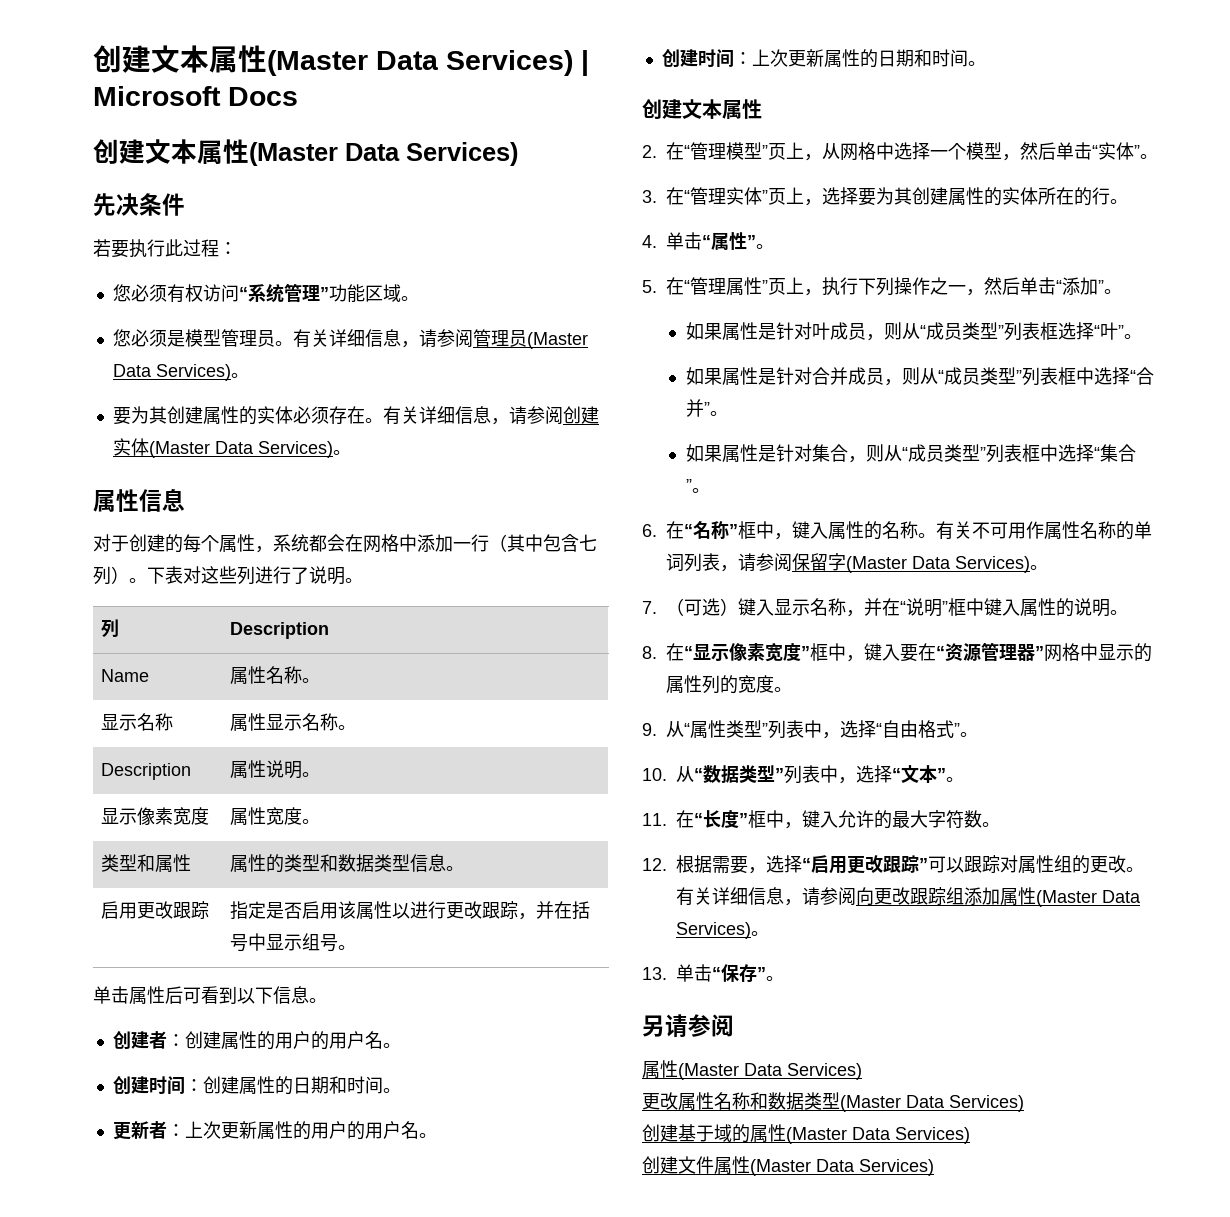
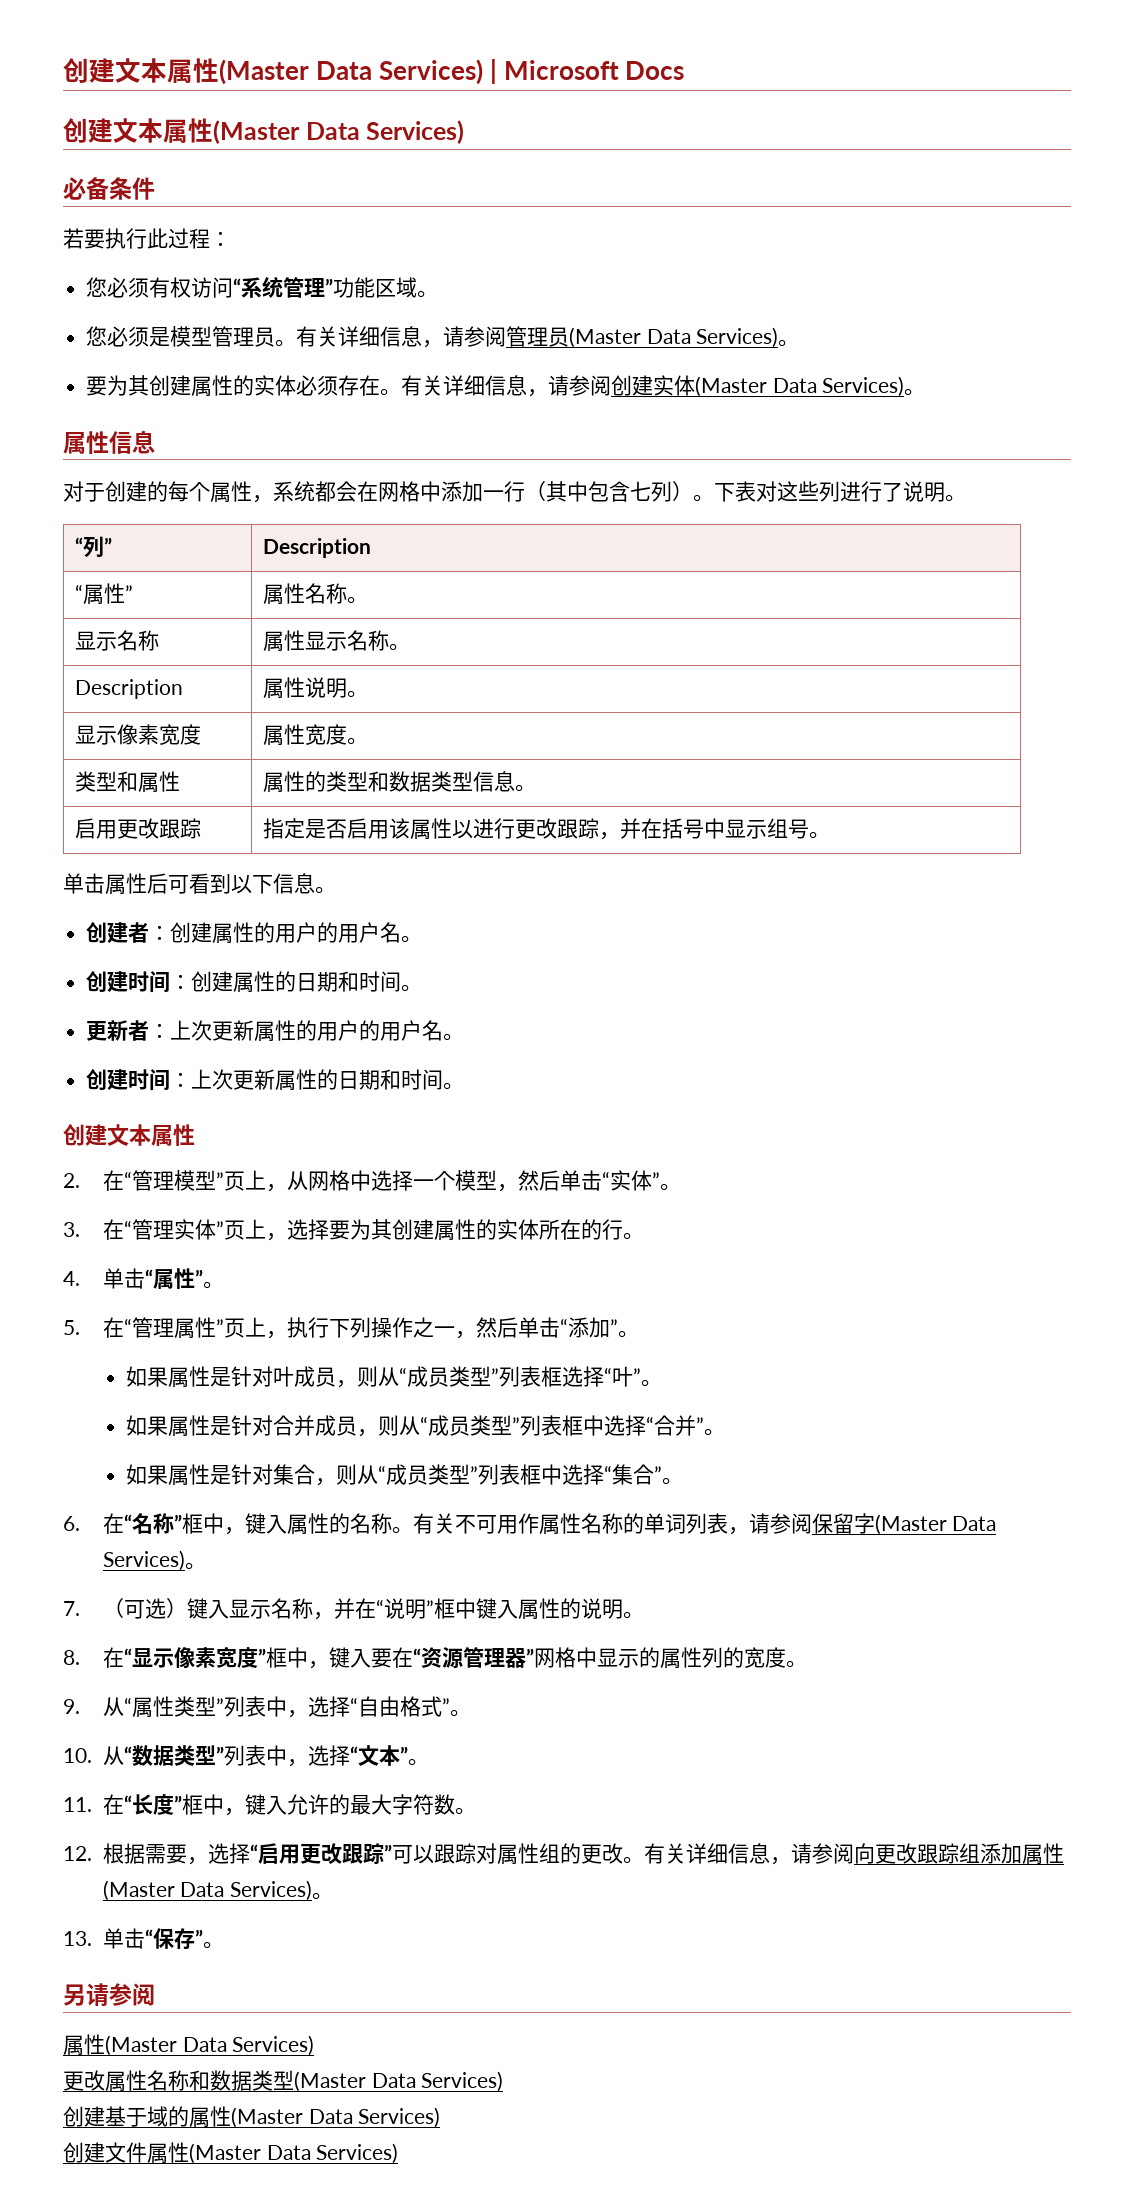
- 先决条件
+ 必备条件
- 列 | Description
+ “列” | Description
- Name | 属性名称。
+ “属性” | 属性名称。

